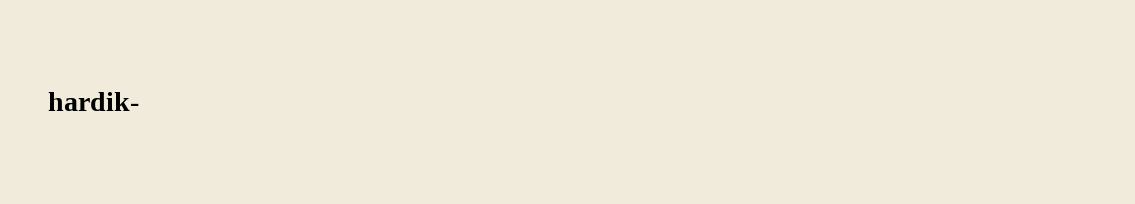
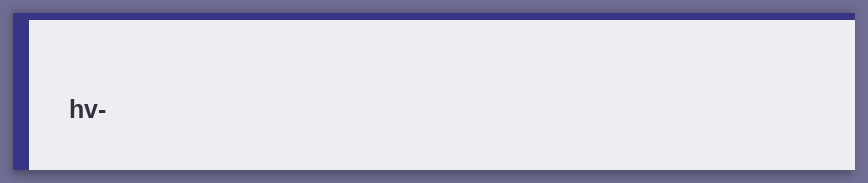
- hardik-
+ hv-

